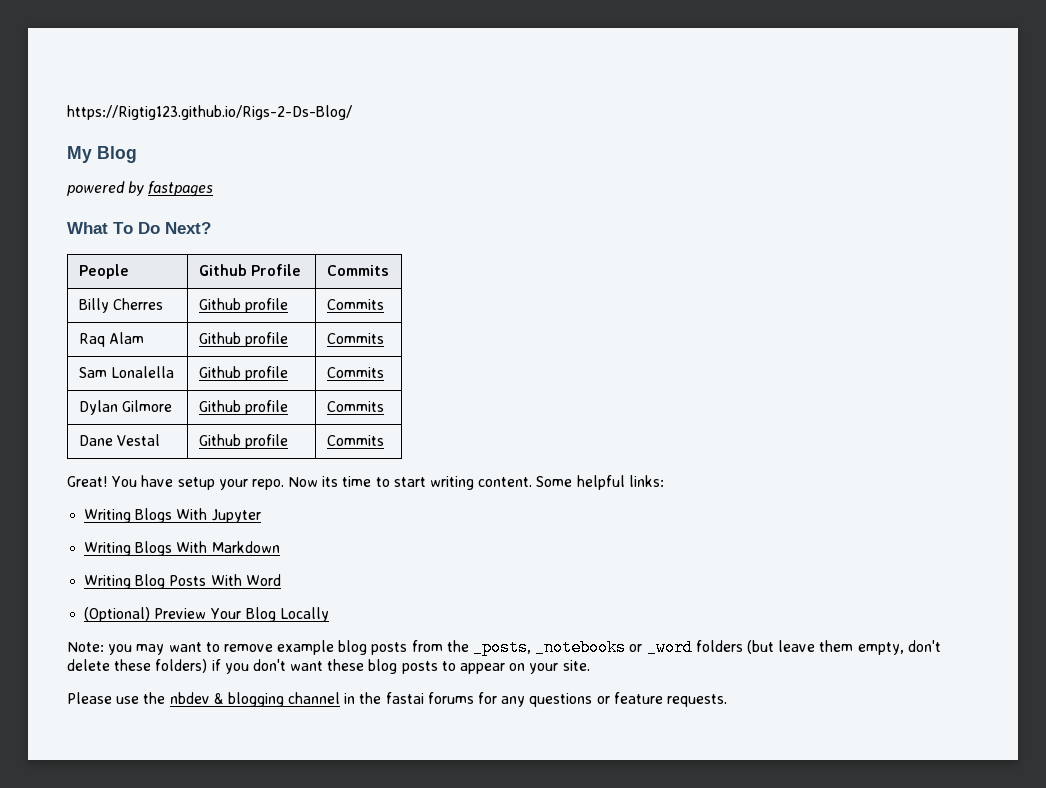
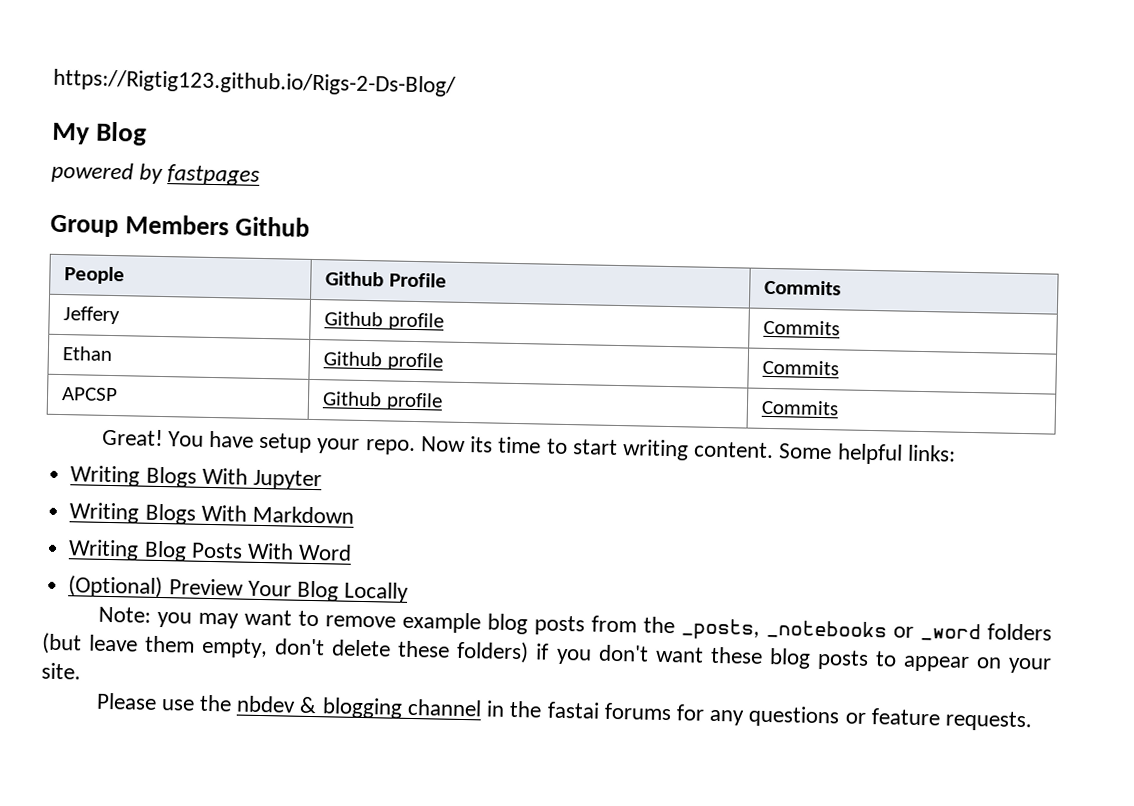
- What To Do Next?
+ Group Members Github
- Billy Cherres | Github profile | Commits
- Raq Alam | Github profile | Commits
- Sam Lonalella | Github profile | Commits
- Dylan Gilmore | Github profile | Commits
- Dane Vestal | Github profile | Commits
+ Jeffery | Github profile | Commits
+ Ethan | Github profile | Commits
+ APCSP | Github profile | Commits

